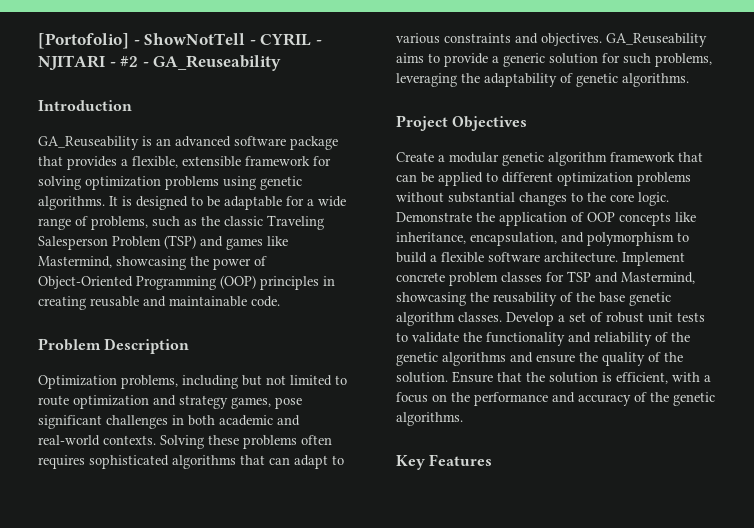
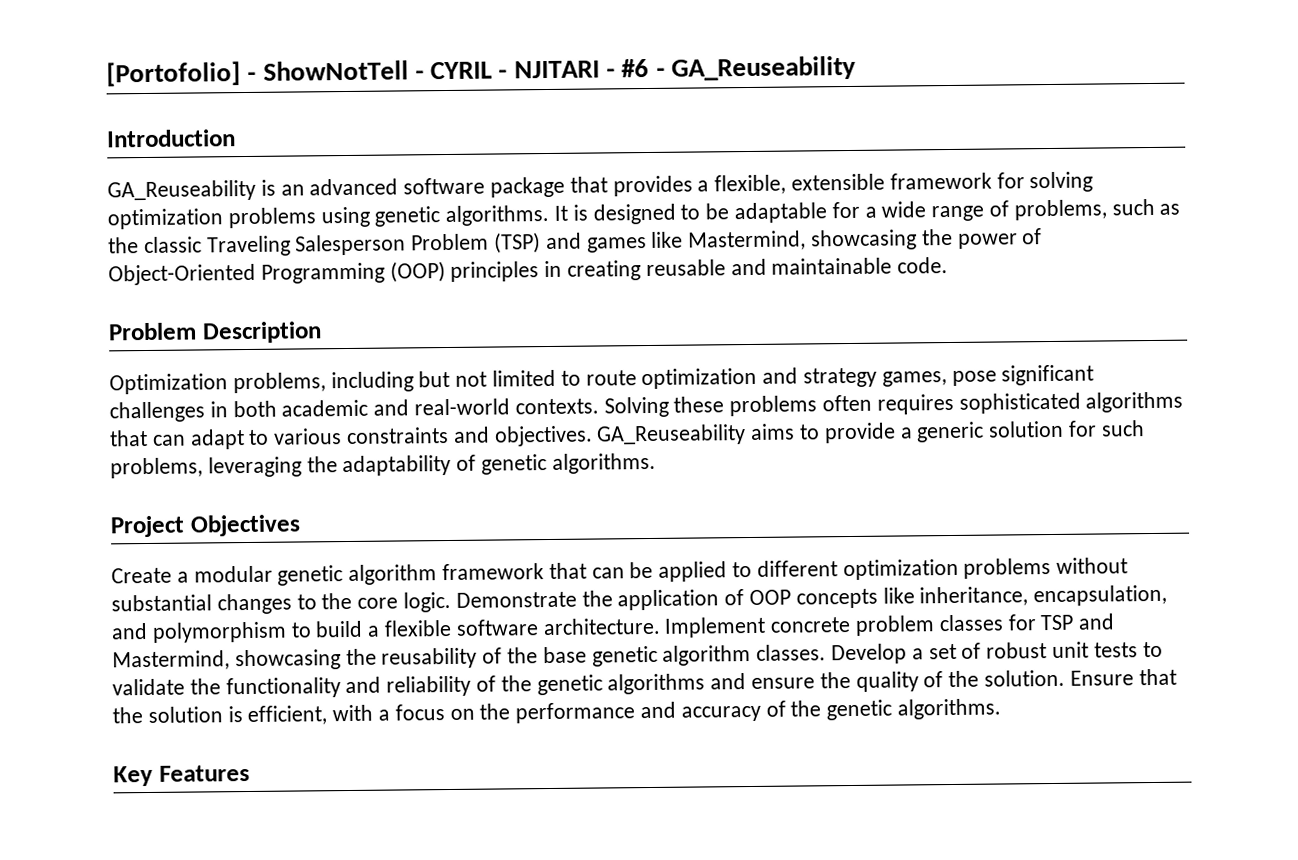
- [Portofolio] - ShowNotTell - CYRIL - NJITARI - #2 - GA_Reuseability
+ [Portofolio] - ShowNotTell - CYRIL - NJITARI - #6 - GA_Reuseability

